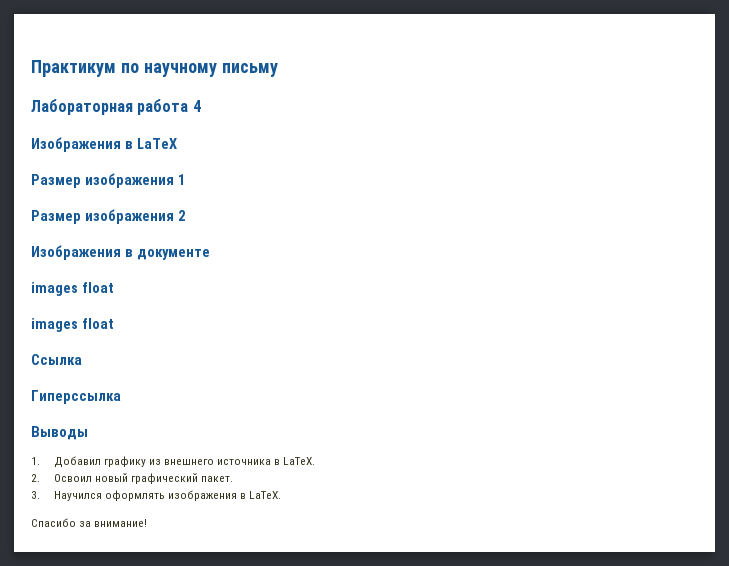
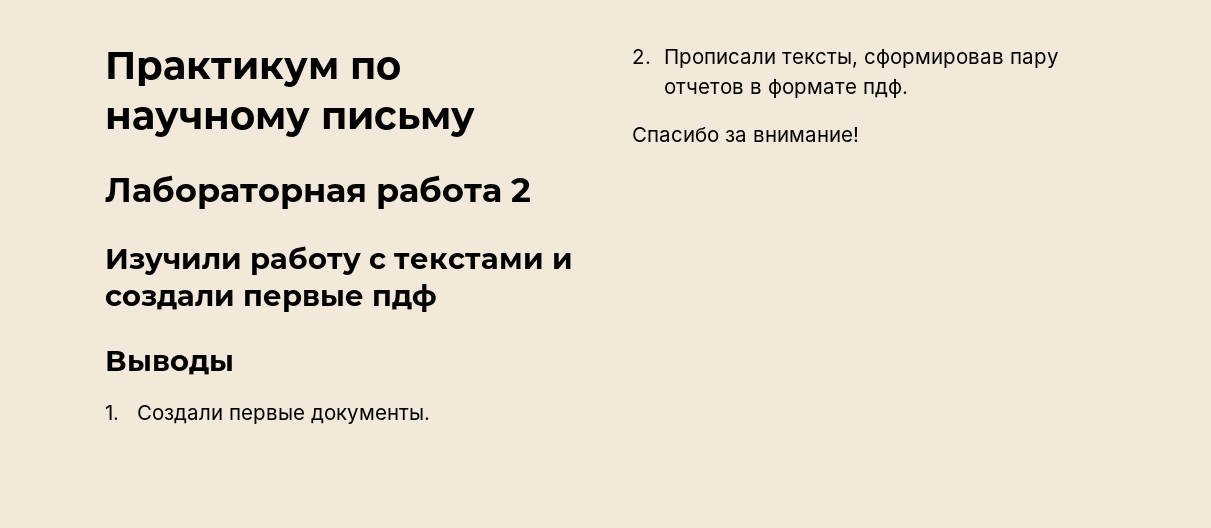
- Лабораторная работа 4
- Изображения в LaTeX
- Размер изображения 1
- Размер изображения 2
- Изображения в документе
- images float
- images float
- Ссылка
- Гиперссылка
+ Лабораторная работа 2
+ Изучили работу с текстами и создали первые пдф
  Выводы
- 1. Добавил графику из внешнего источника в LaTeX.
- 2. Освоил новый графический пакет.
- 3. Научился оформлять изображения в LaTeX.
+ 1. Создали первые документы.
+ 2. Прописали тексты, сформировав пару отчетов в формате пдф.

